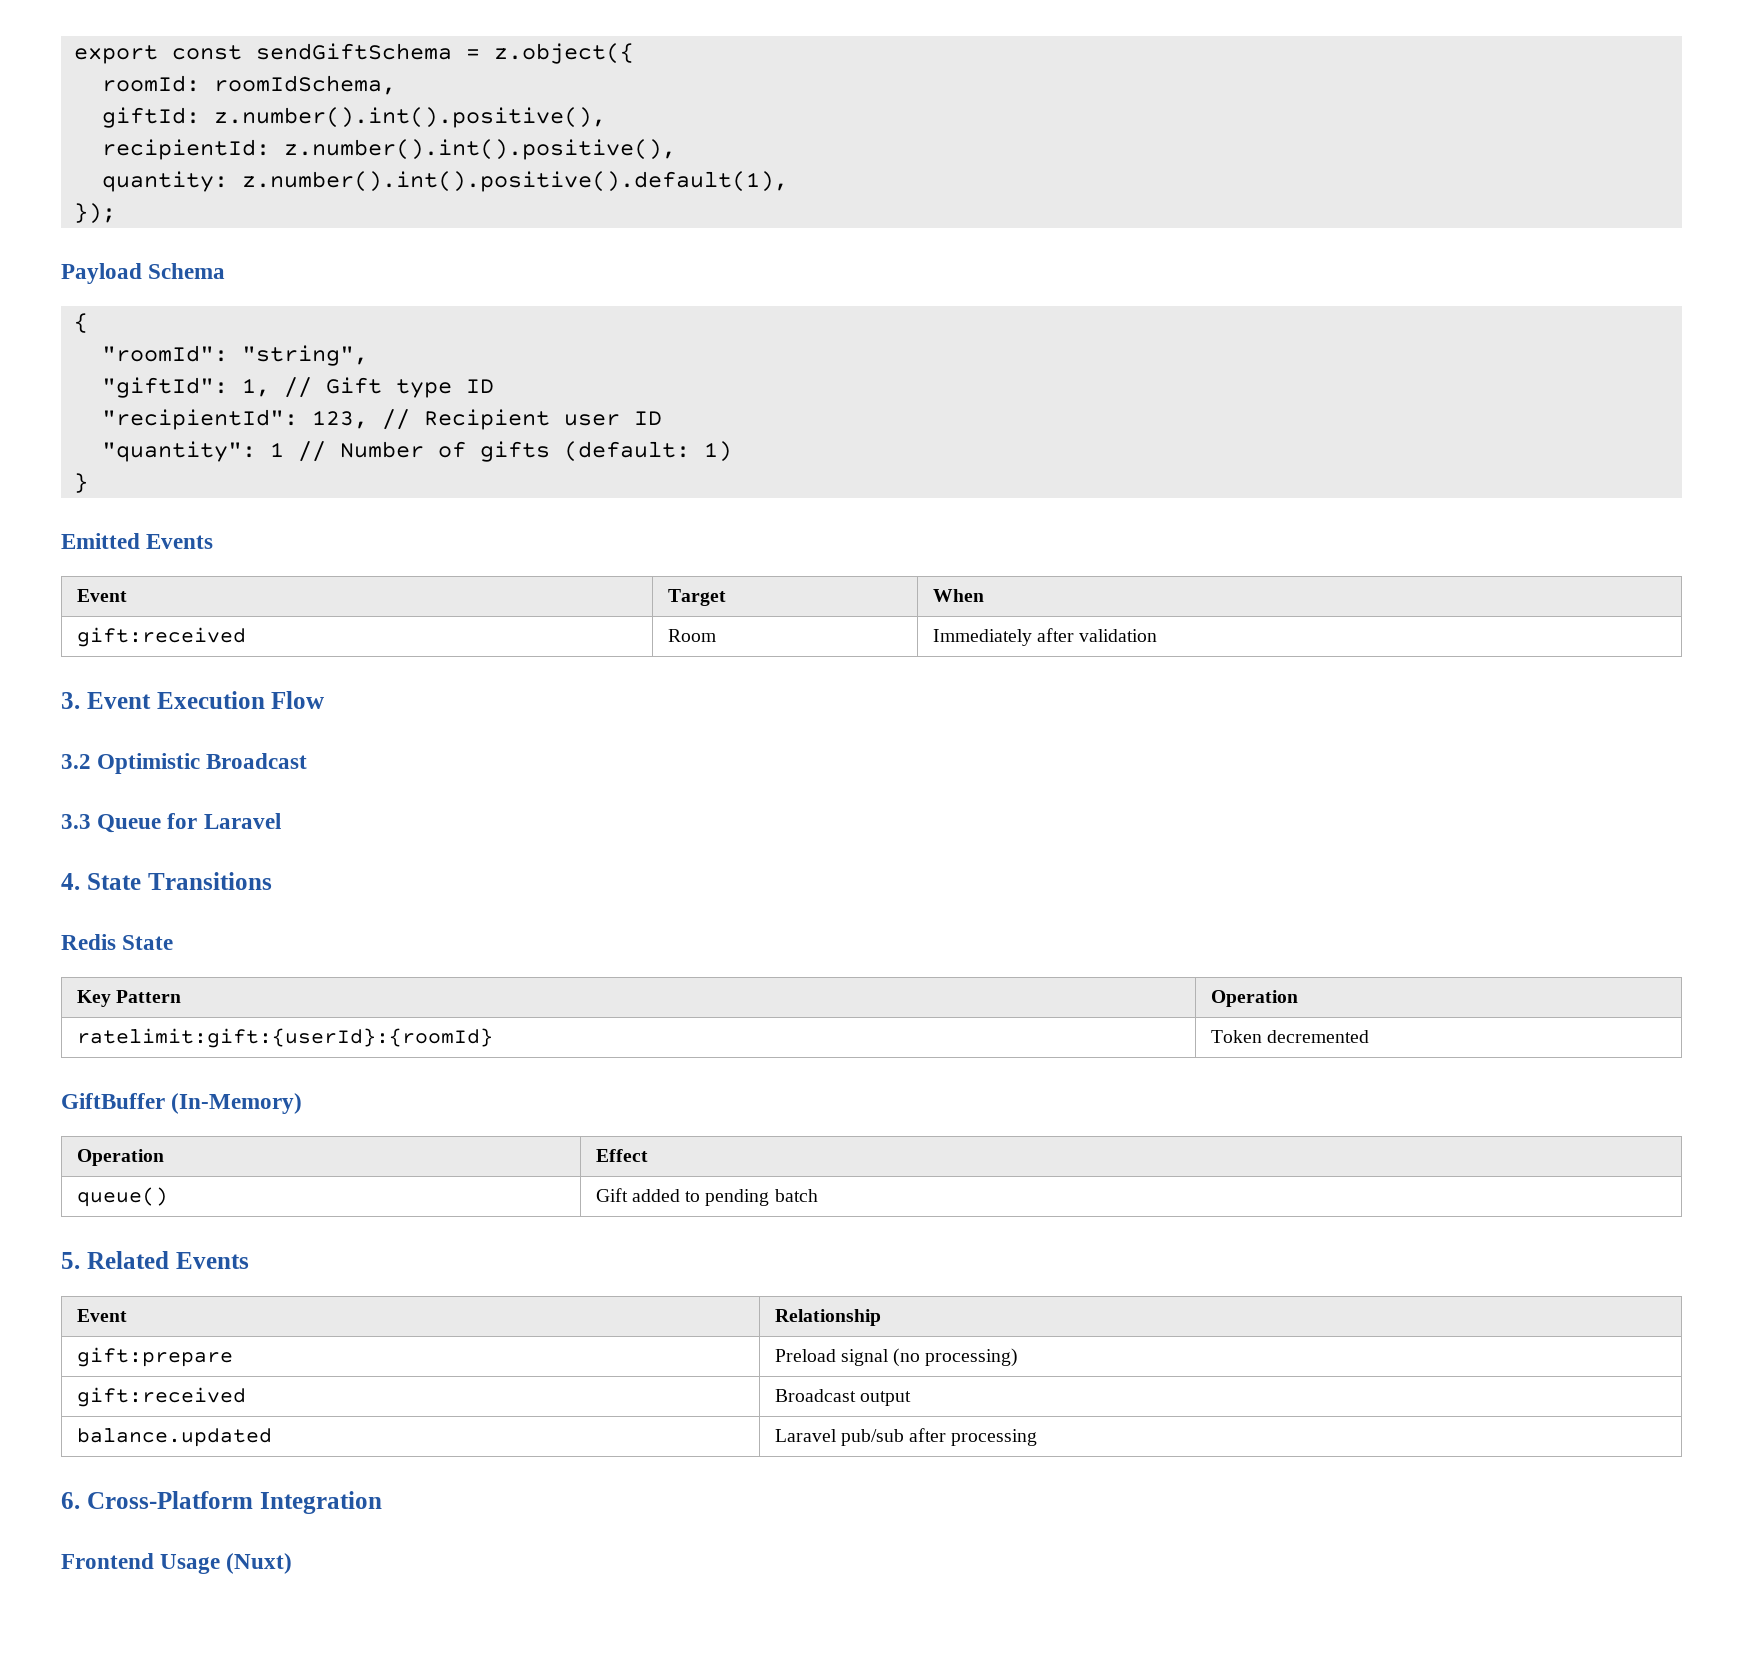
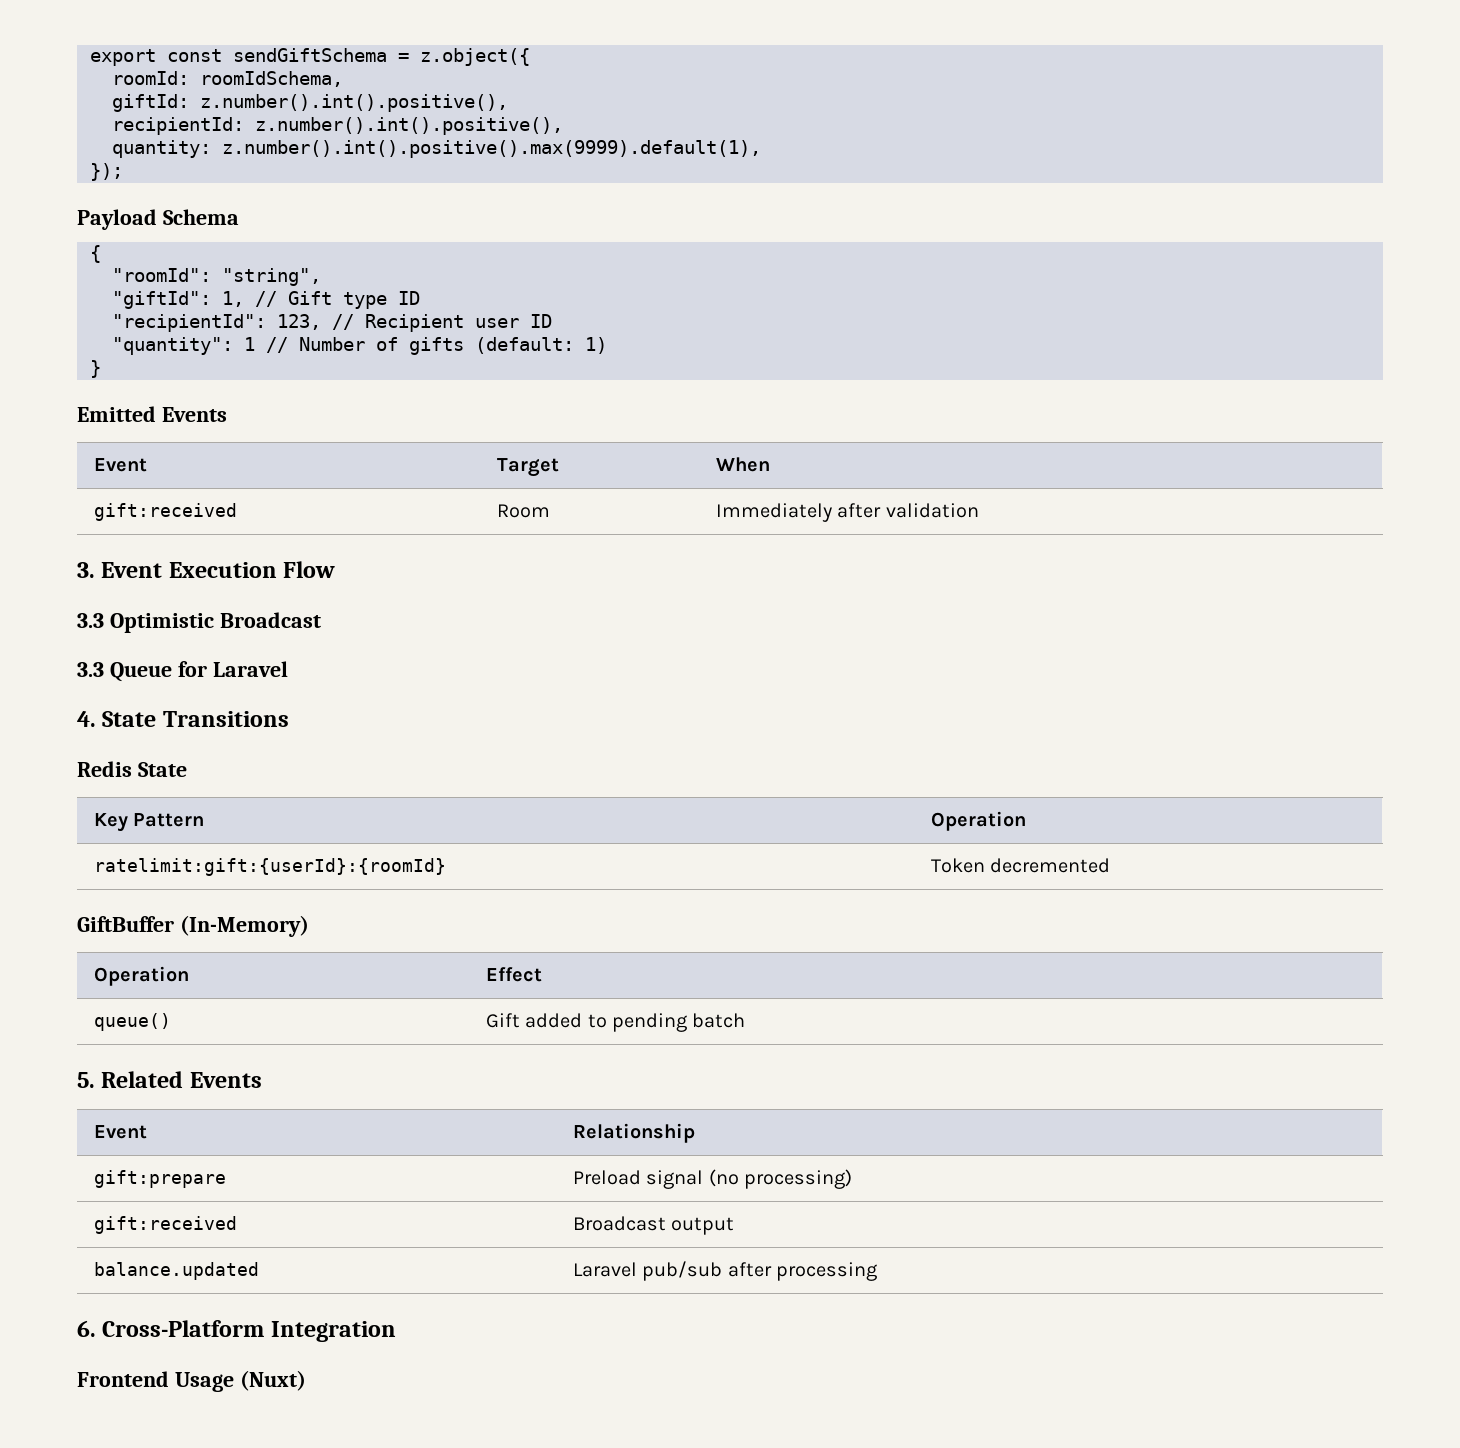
- quantity: z.number().int().positive().default(1),
+ quantity: z.number().int().positive().max(9999).default(1),
- 3.2 Optimistic Broadcast
+ 3.3 Optimistic Broadcast

